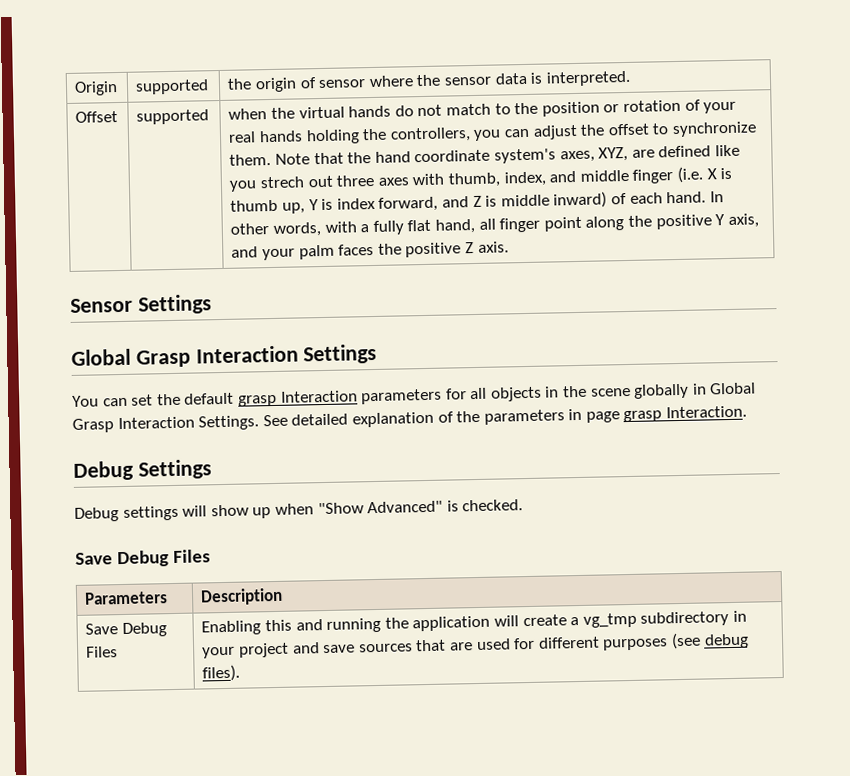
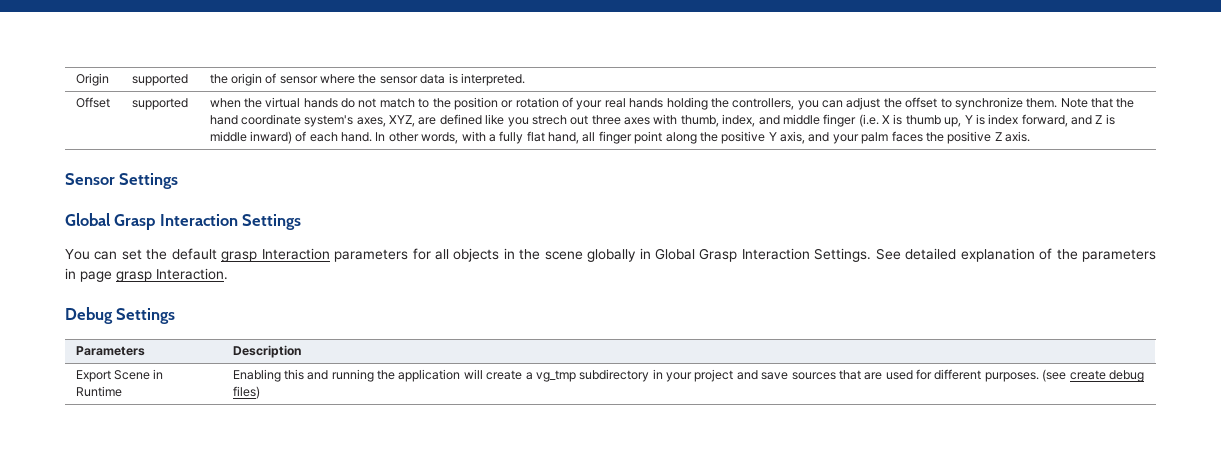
- Debug settings will show up when "Show Advanced" is checked.
- Save Debug Files
  Parameters | Description
- Save Debug Files | Enabling this and running the application will create a vg_tmp subdirectory in your project and save sources that are used for different purposes (see debug files).
+ Export Scene in Runtime | Enabling this and running the application will create a vg_tmp subdirectory in your project and save sources that are used for different purposes. (see create debug files)

